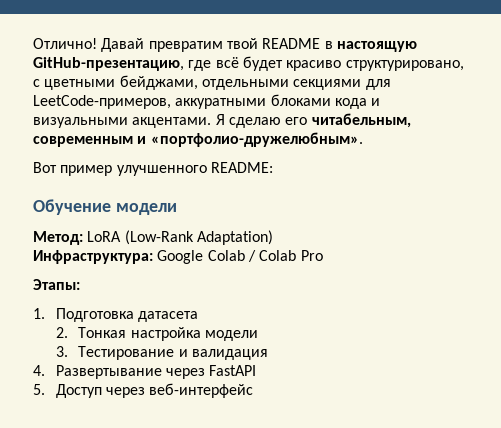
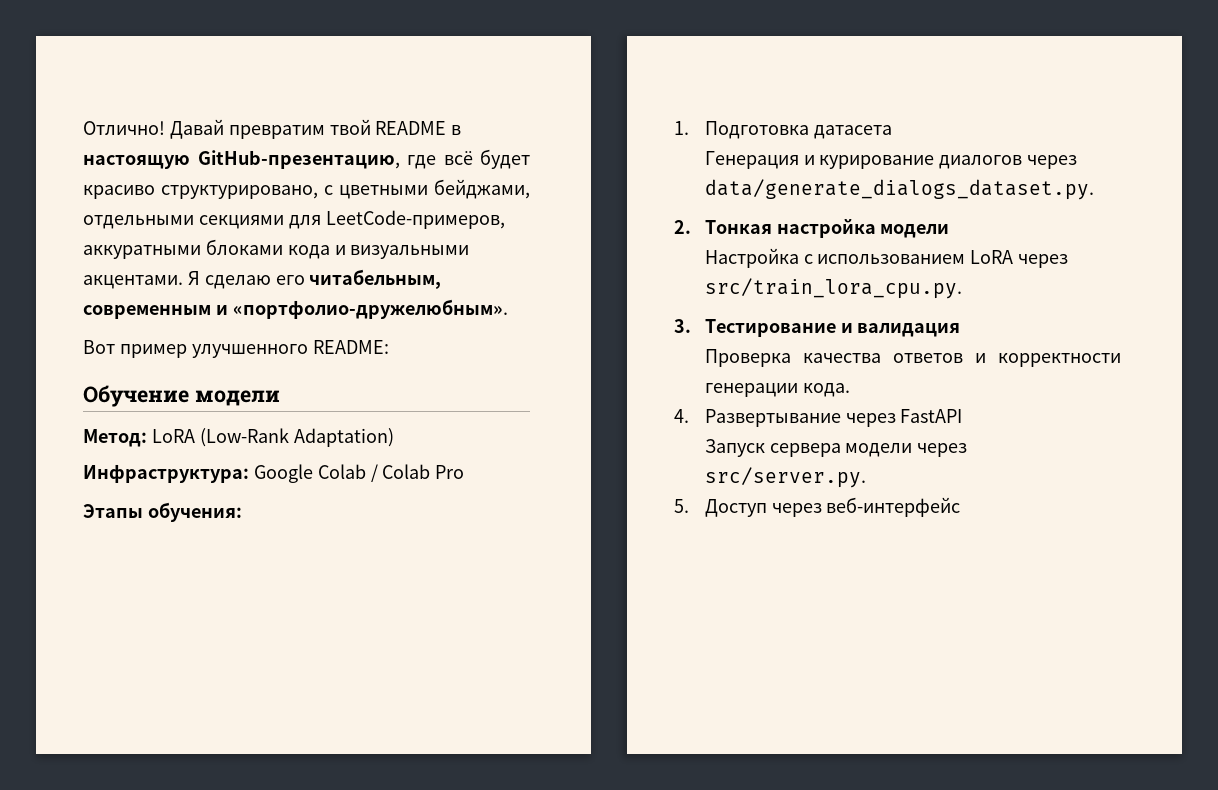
- Этапы:
+ Этапы обучения:
+ Генерация и курирование диалогов через data/generate_dialogs_dataset.py.
  2. Тонкая настройка модели
+ Настройка с использованием LoRA через src/train_lora_cpu.py.
  3. Тестирование и валидация
+ Проверка качества ответов и корректности генерации кода.
+ Запуск сервера модели через src/server.py.

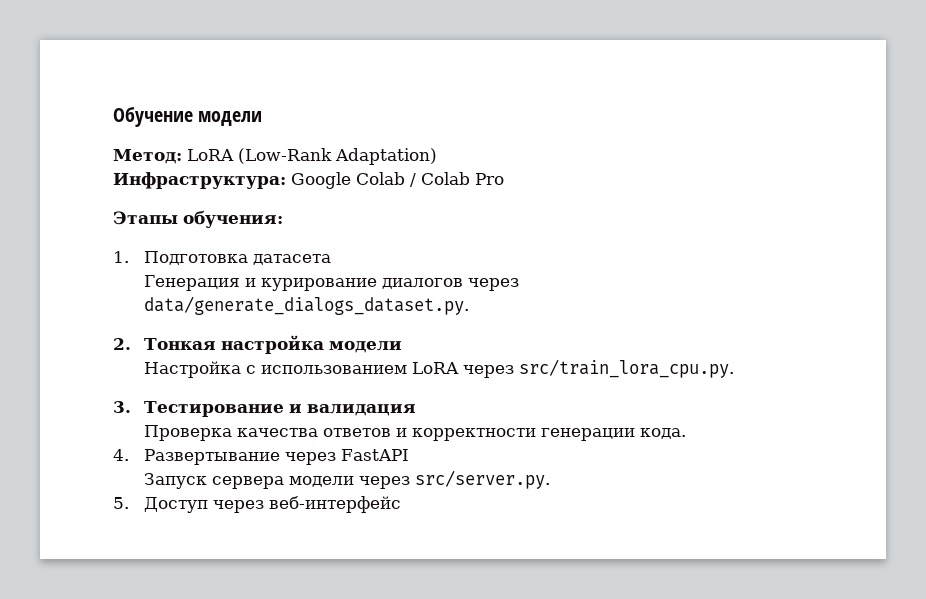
- Отлично! Давай превратим твой README в настоящую GitHub-презентацию, где всё будет красиво структурировано, с цветными бейджами, отдельными секциями для LeetCode-примеров, аккуратными блоками кода и визуальными акцентами. Я сделаю его читабельным, современным и «портфолио-дружелюбным».
- Вот пример улучшенного README:

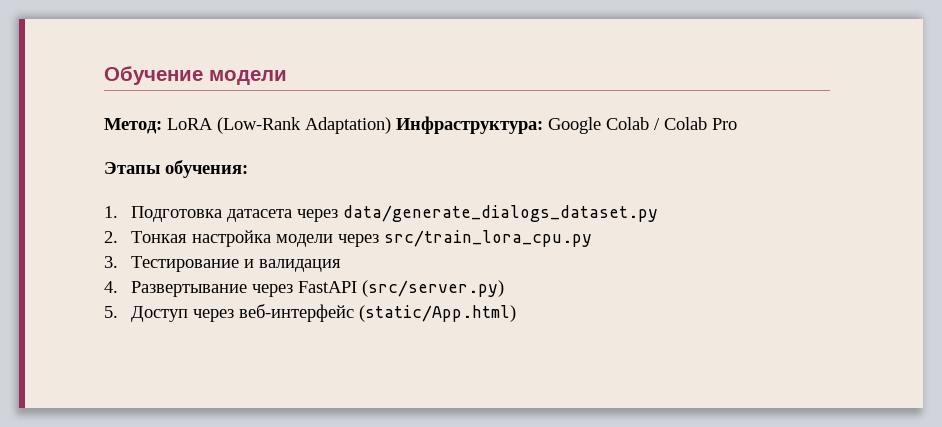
- Метод: LoRA (Low-Rank Adaptation)
- Инфраструктура: Google Colab / Colab Pro
+ Метод: LoRA (Low-Rank Adaptation) Инфраструктура: Google Colab / Colab Pro
- 1. Подготовка датасета
- Генерация и курирование диалогов через data/generate_dialogs_dataset.py.
- 2. Тонкая настройка модели
- Настройка с использованием LoRA через src/train_lora_cpu.py.
+ 1. Подготовка датасета через data/generate_dialogs_dataset.py
+ 2. Тонкая настройка модели через src/train_lora_cpu.py
  3. Тестирование и валидация
- Проверка качества ответов и корректности генерации кода.
- 4. Развертывание через FastAPI
- Запуск сервера модели через src/server.py.
+ 4. Развертывание через FastAPI (src/server.py)
- 5. Доступ через веб-интерфейс
+ 5. Доступ через веб-интерфейс (static/App.html)

